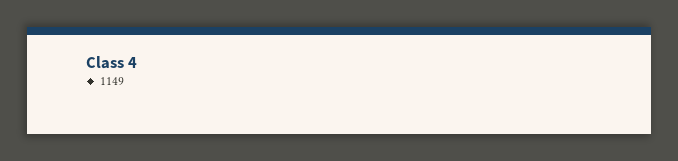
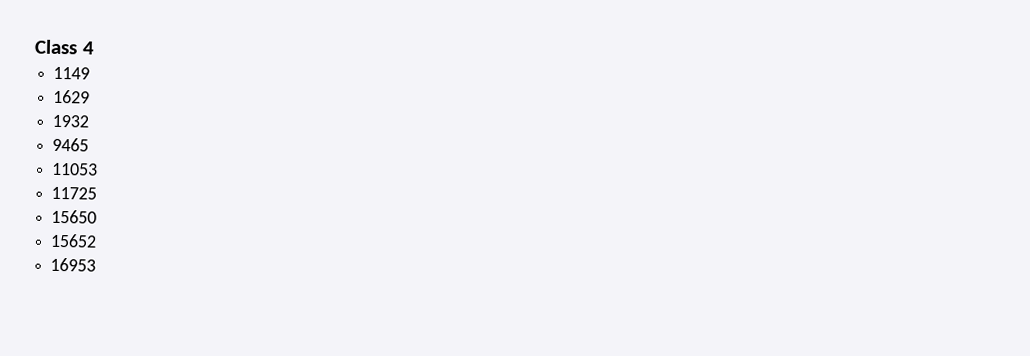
+ 1629
+ 1932
+ 9465
+ 11053
+ 11725
+ 15650
+ 15652
+ 16953

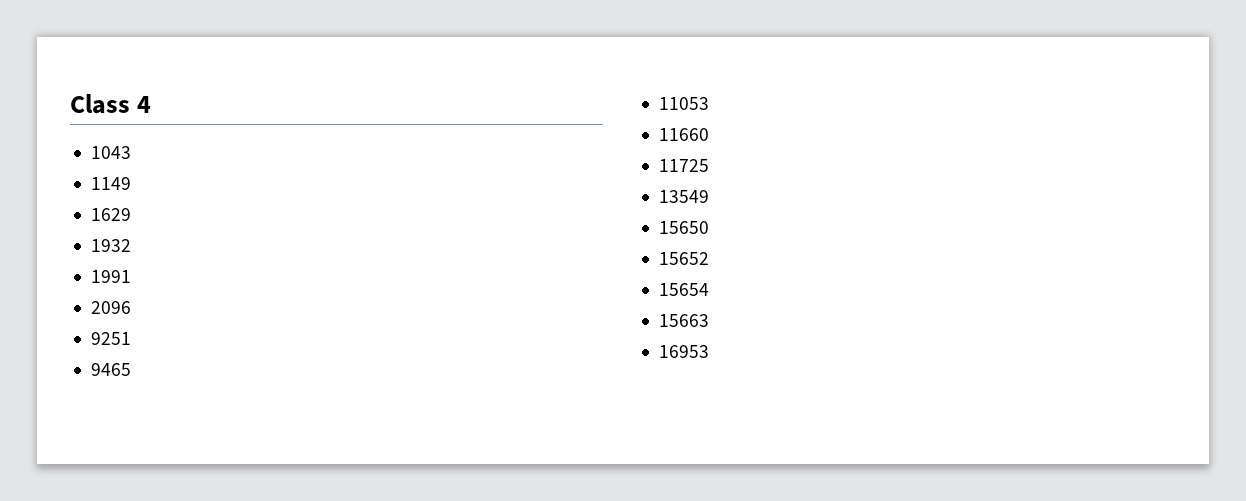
+ 1043
+ 1991
+ 2096
+ 9251
+ 11660
+ 13549
+ 15654
+ 15663

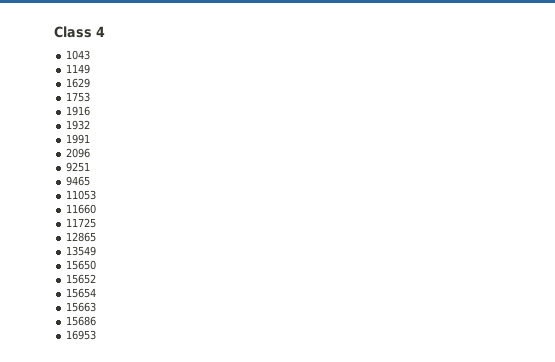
+ 1753
+ 1916
+ 12865
+ 15686

